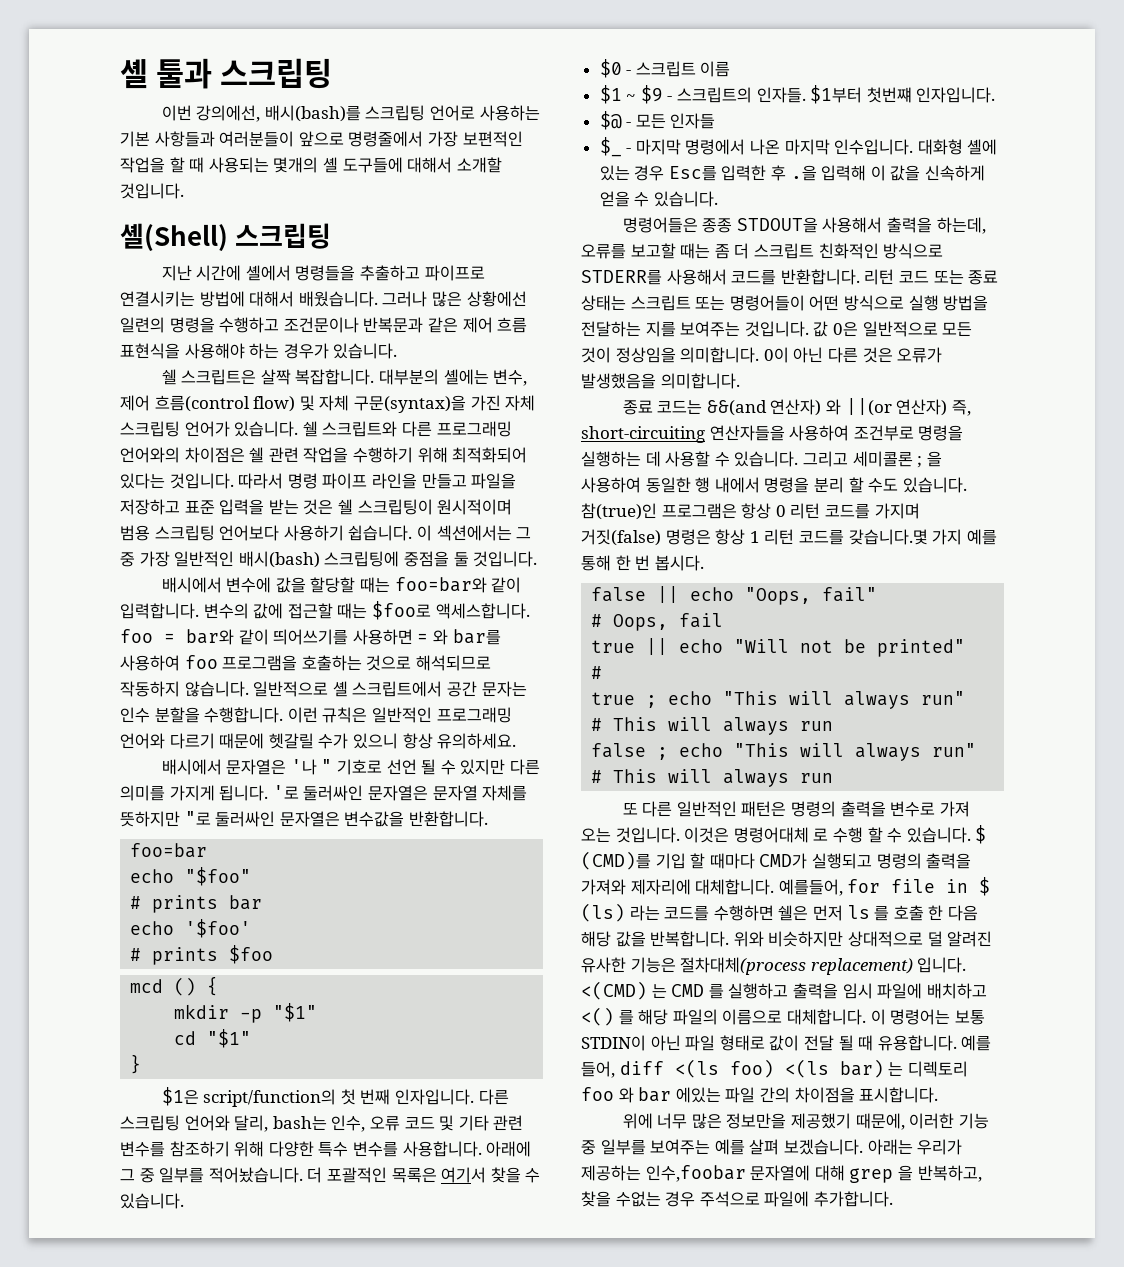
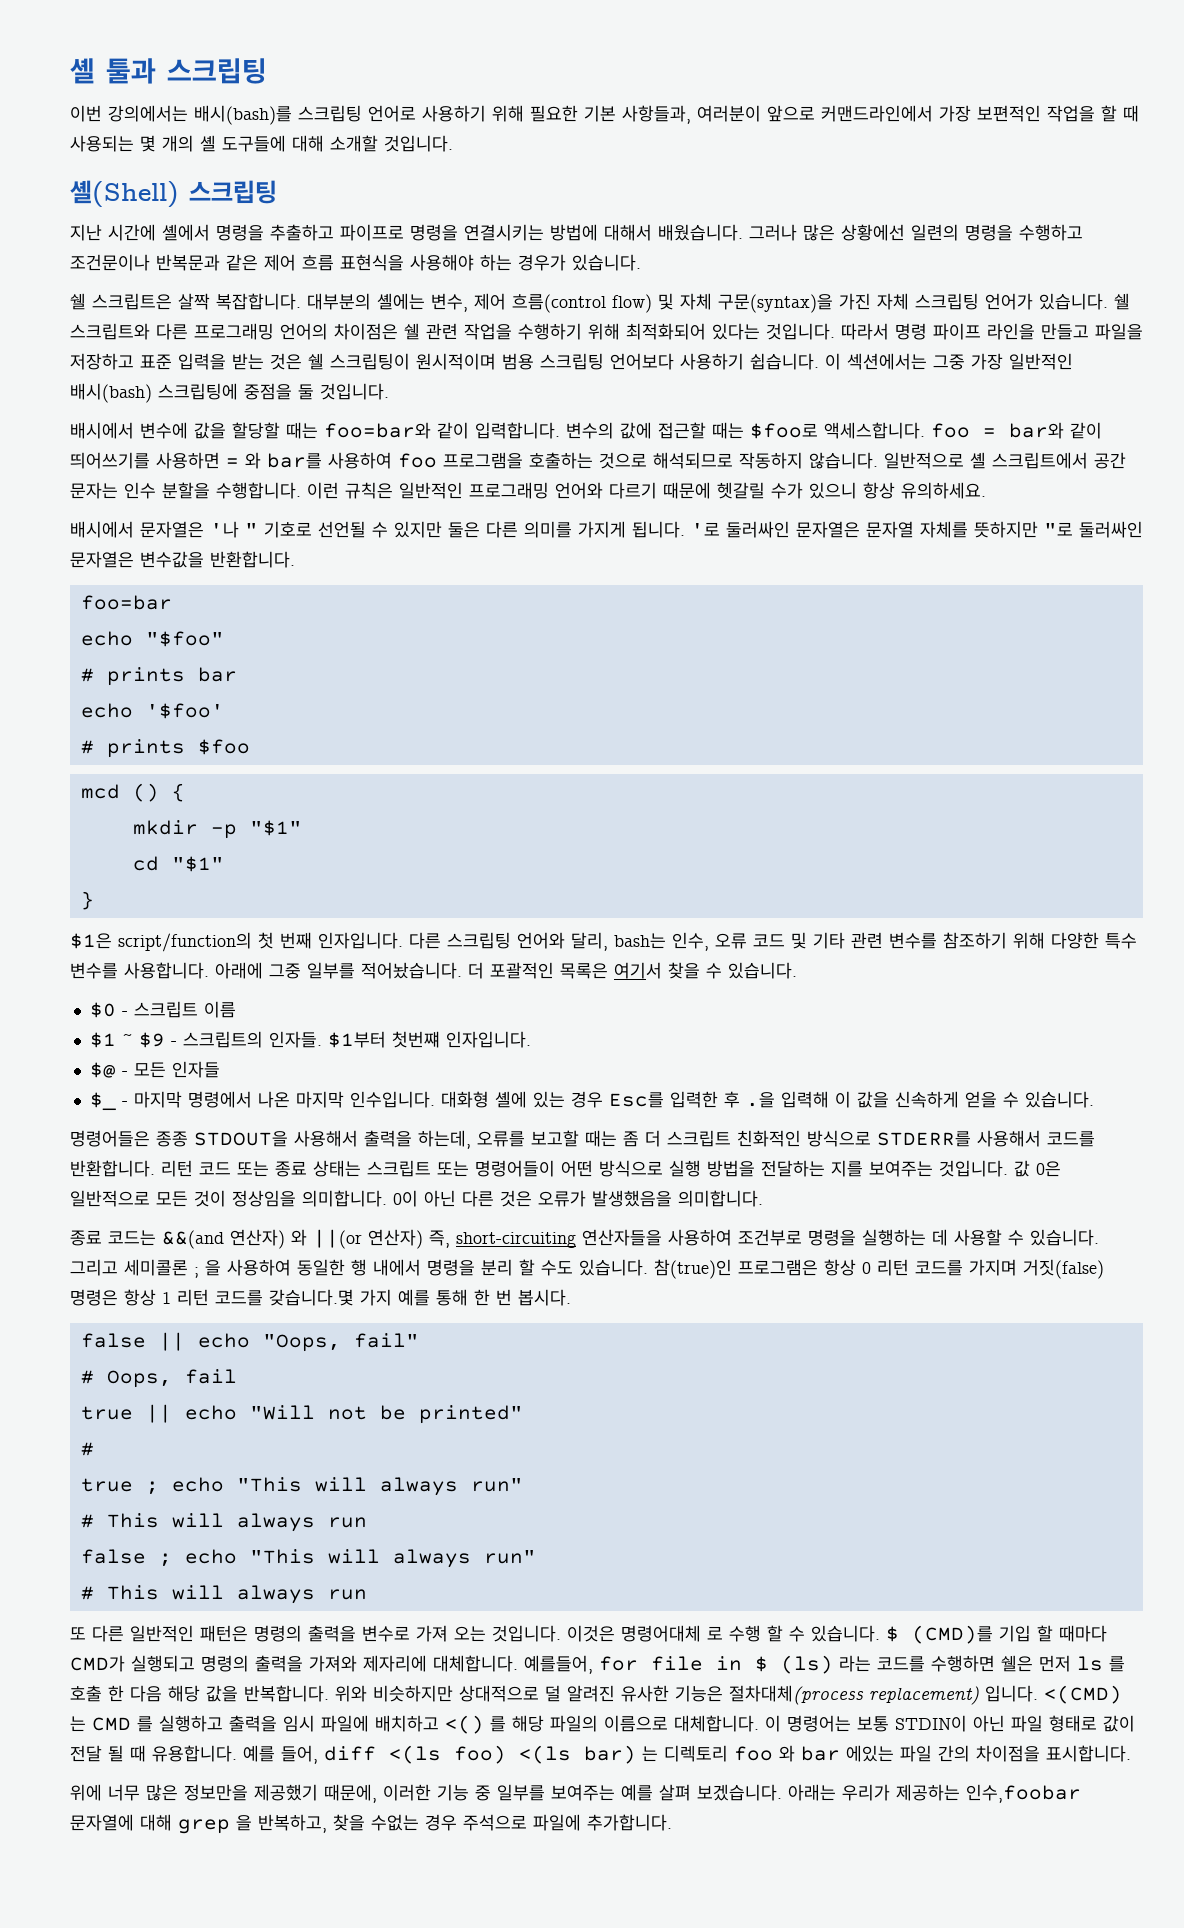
- 이번 강의에선, 배시(bash)를 스크립팅 언어로 사용하는 기본 사항들과 여러분들이 앞으로 명령줄에서 가장 보편적인 작업을 할 때 사용되는 몇개의 셸 도구들에 대해서 소개할 것입니다.
+ 이번 강의에서는 배시(bash)를 스크립팅 언어로 사용하기 위해 필요한 기본 사항들과, 여러분이 앞으로 커맨드라인에서 가장 보편적인 작업을 할 때 사용되는 몇 개의 셸 도구들에 대해 소개할 것입니다.
- 지난 시간에 셸에서 명령들을 추출하고 파이프로 연결시키는 방법에 대해서 배웠습니다.
+ 지난 시간에 셸에서 명령을 추출하고 파이프로 명령을 연결시키는 방법에 대해서 배웠습니다.
- 쉘 스크립트와 다른 프로그래밍 언어와의 차이점은 쉘 관련 작업을 수행하기 위해 최적화되어 있다는 것입니다.
+ 쉘 스크립트와 다른 프로그래밍 언어의 차이점은 쉘 관련 작업을 수행하기 위해 최적화되어 있다는 것입니다.
- 이 섹션에서는 그 중 가장 일반적인 배시(bash) 스크립팅에 중점을 둘 것입니다.
+ 이 섹션에서는 그중 가장 일반적인 배시(bash) 스크립팅에 중점을 둘 것입니다.
- 배시에서 문자열은 '나 " 기호로 선언 될 수 있지만 다른 의미를 가지게 됩니다.
+ 배시에서 문자열은 '나 " 기호로 선언될 수 있지만 둘은 다른 의미를 가지게 됩니다.
- 아래에 그 중 일부를 적어놨습니다.
+ 아래에 그중 일부를 적어놨습니다.

